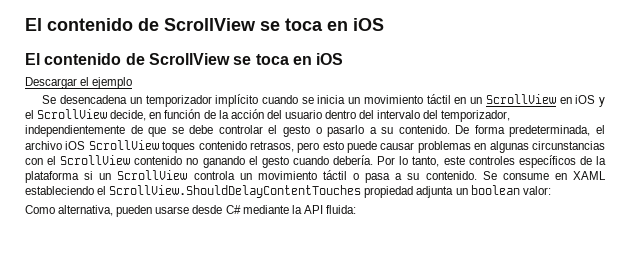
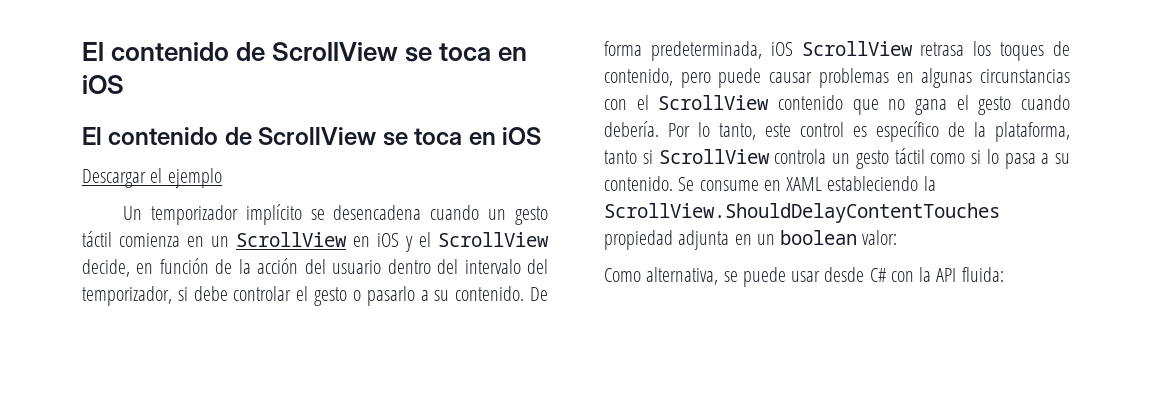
- Se desencadena un temporizador implícito cuando se inicia un movimiento táctil en un ScrollView en iOS y el ScrollView decide, en función de la acción del usuario dentro del intervalo del temporizador, independientemente de que se debe controlar el gesto o pasarlo a su contenido.
+ Un temporizador implícito se desencadena cuando un gesto táctil comienza en un ScrollView en iOS y el ScrollView decide, en función de la acción del usuario dentro del intervalo del temporizador, si debe controlar el gesto o pasarlo a su contenido.
- De forma predeterminada, el archivo iOS ScrollView toques contenido retrasos, pero esto puede causar problemas en algunas circunstancias con el ScrollView contenido no ganando el gesto cuando debería.
+ De forma predeterminada, iOS ScrollView retrasa los toques de contenido, pero puede causar problemas en algunas circunstancias con el ScrollView contenido que no gana el gesto cuando debería.
- Por lo tanto, este controles específicos de la plataforma si un ScrollView controla un movimiento táctil o pasa a su contenido.
+ Por lo tanto, este control es específico de la plataforma, tanto si ScrollView controla un gesto táctil como si lo pasa a su contenido.
- Se consume en XAML estableciendo el ScrollView.ShouldDelayContentTouches propiedad adjunta un boolean valor:
+ Se consume en XAML estableciendo la ScrollView.ShouldDelayContentTouches propiedad adjunta en un boolean valor:
- Como alternativa, pueden usarse desde C# mediante la API fluida:
+ Como alternativa, se puede usar desde C# con la API fluida:

